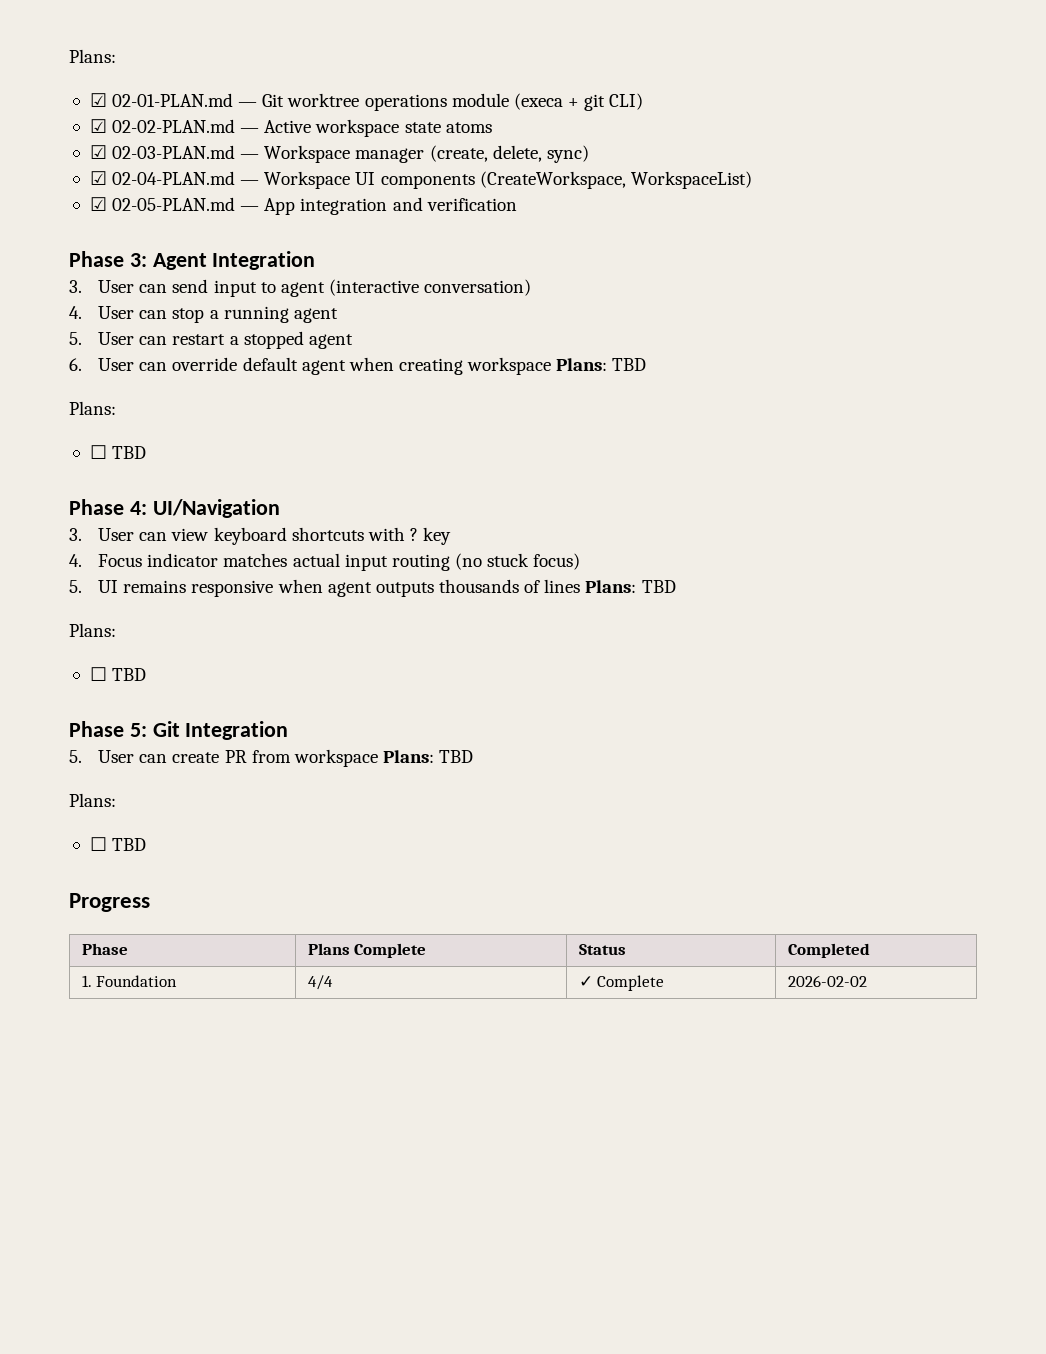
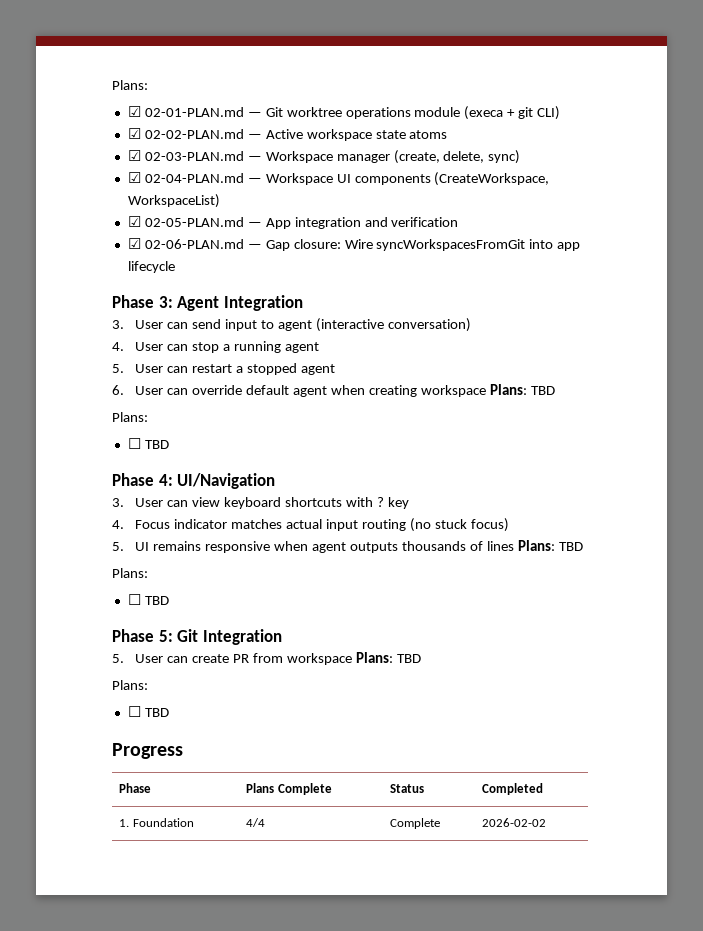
+ ☑ 02-06-PLAN.md — Gap closure: Wire syncWorkspacesFromGit into app lifecycle
- 1. Foundation | 4/4 | ✓ Complete | 2026-02-02
+ 1. Foundation | 4/4 | Complete | 2026-02-02

